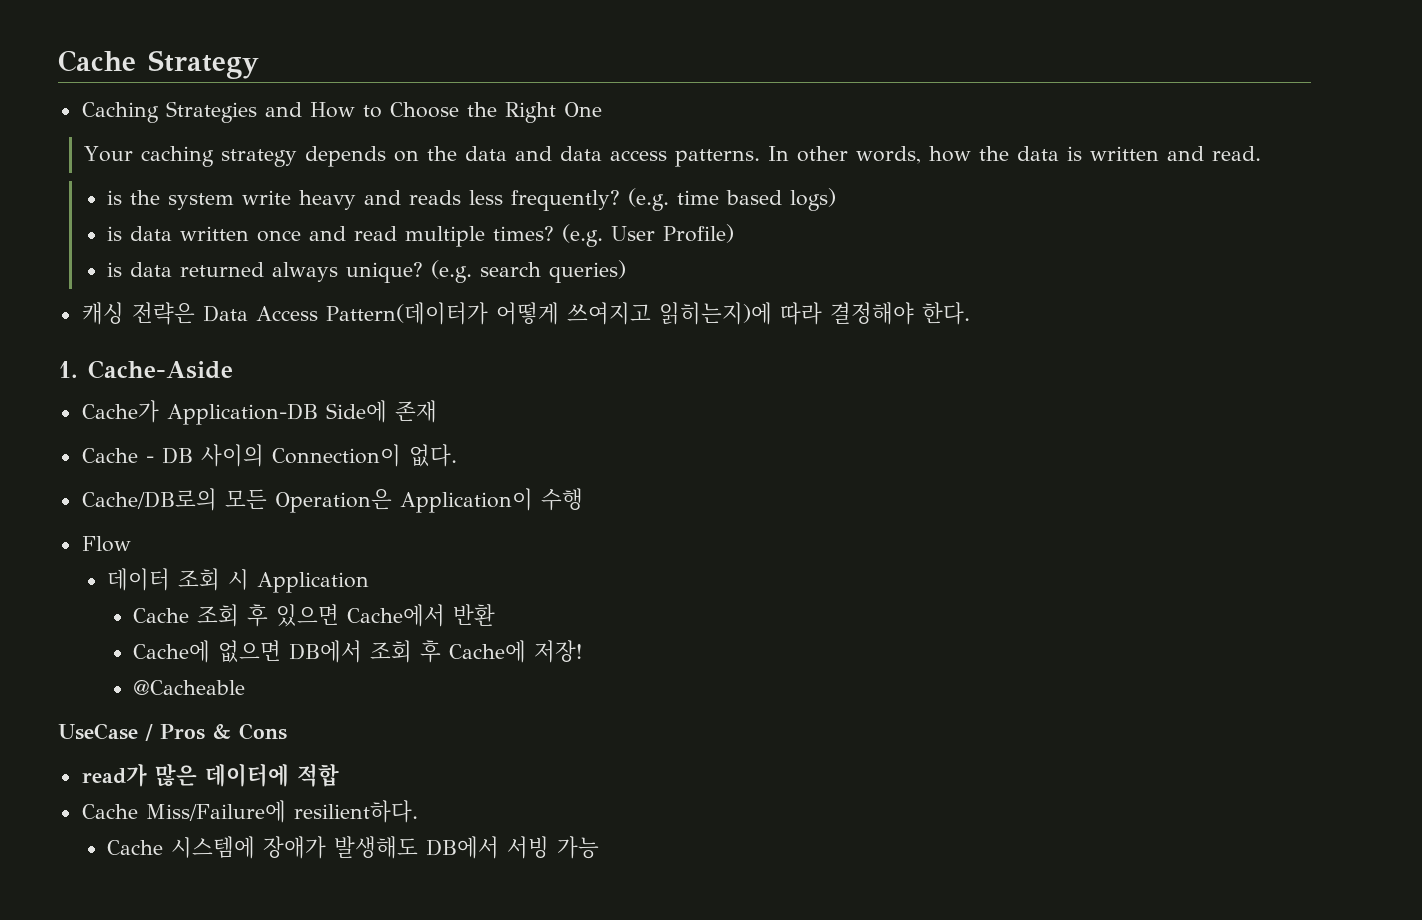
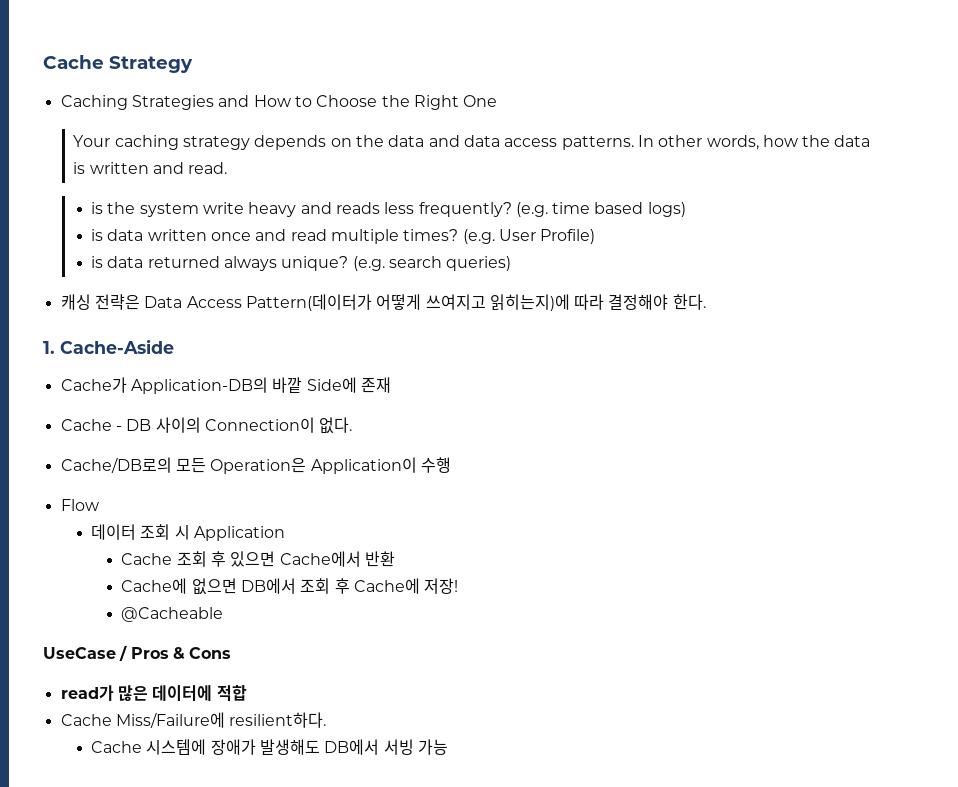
- Cache가 Application-DB Side에 존재
+ Cache가 Application-DB의 바깥 Side에 존재

